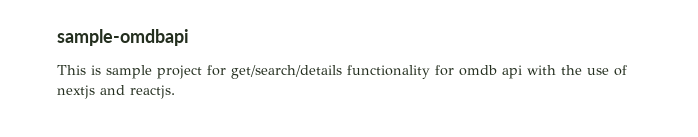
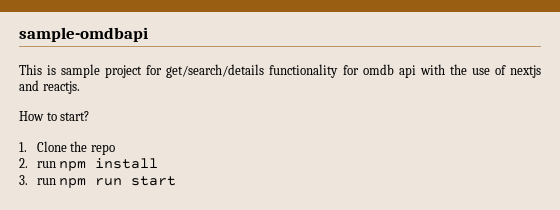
+ How to start?
+ 1. Clone the repo
+ 2. run npm install
+ 3. run npm run start

